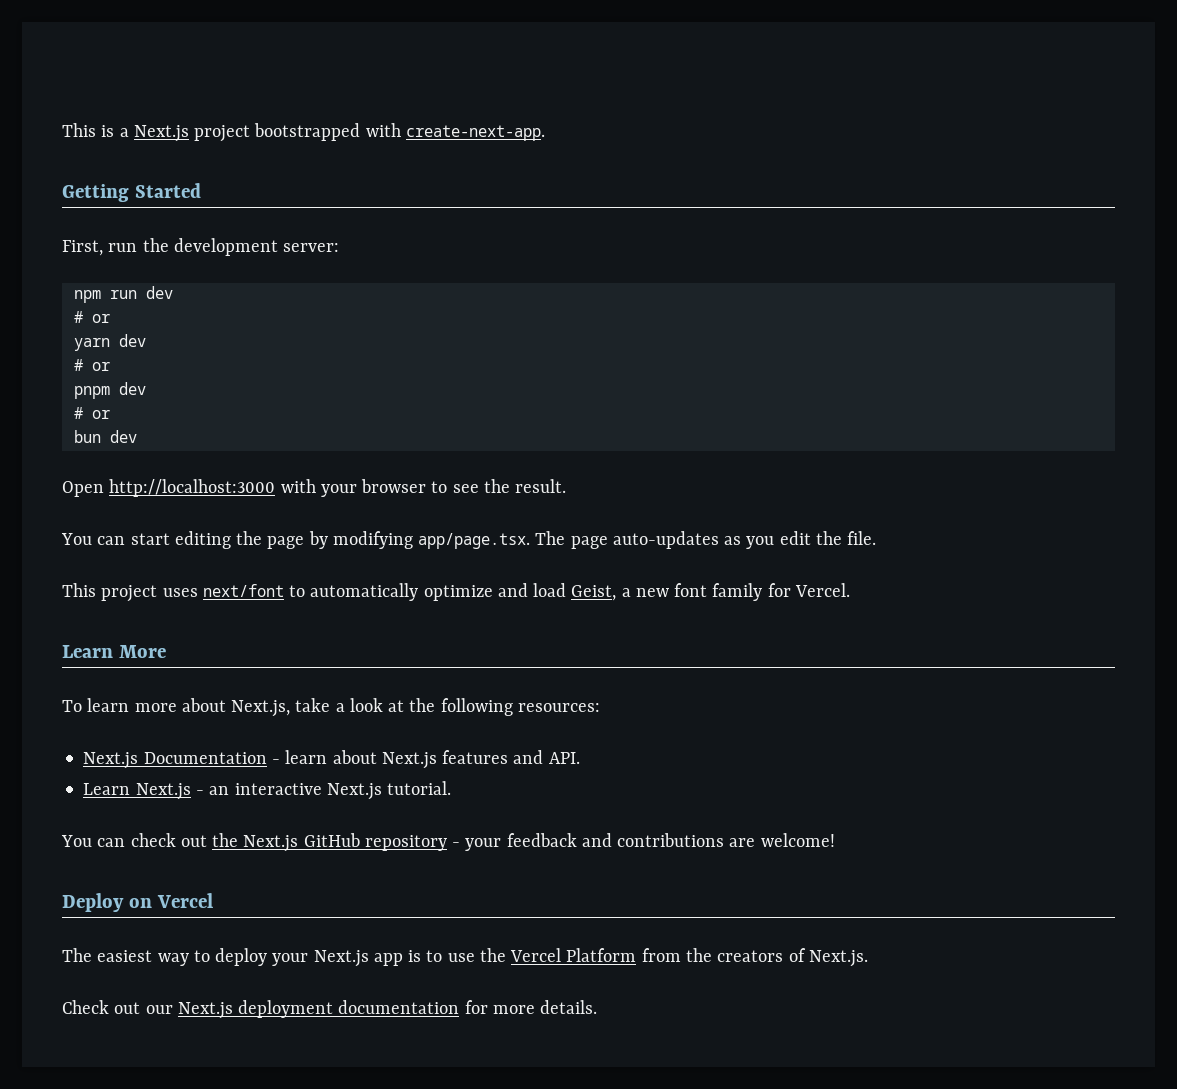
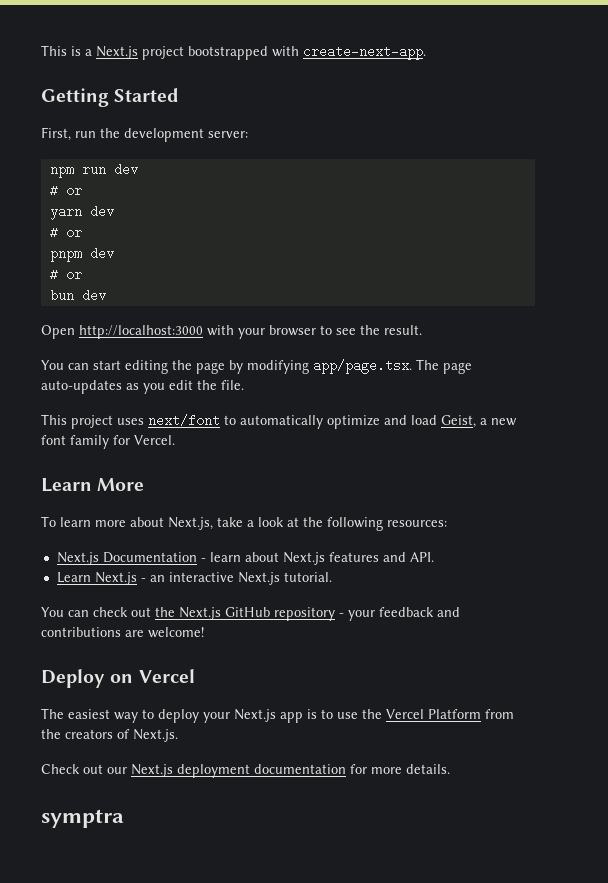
+ symptra

